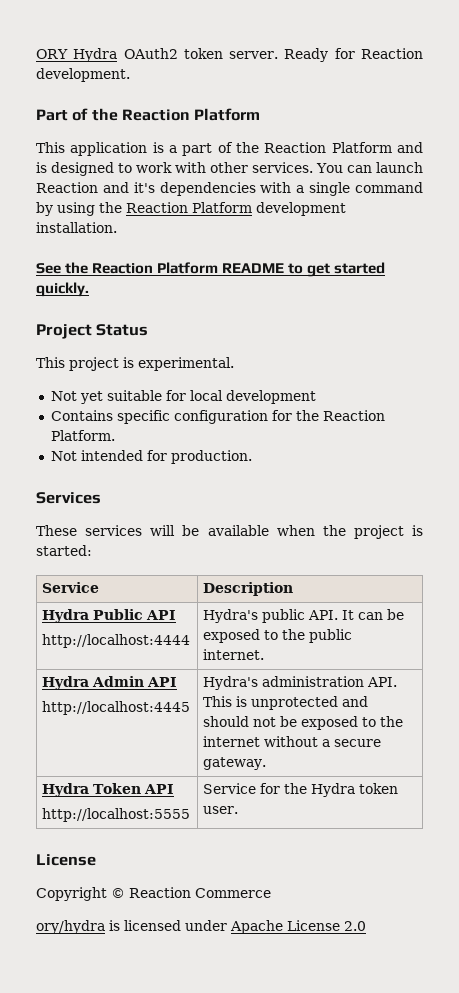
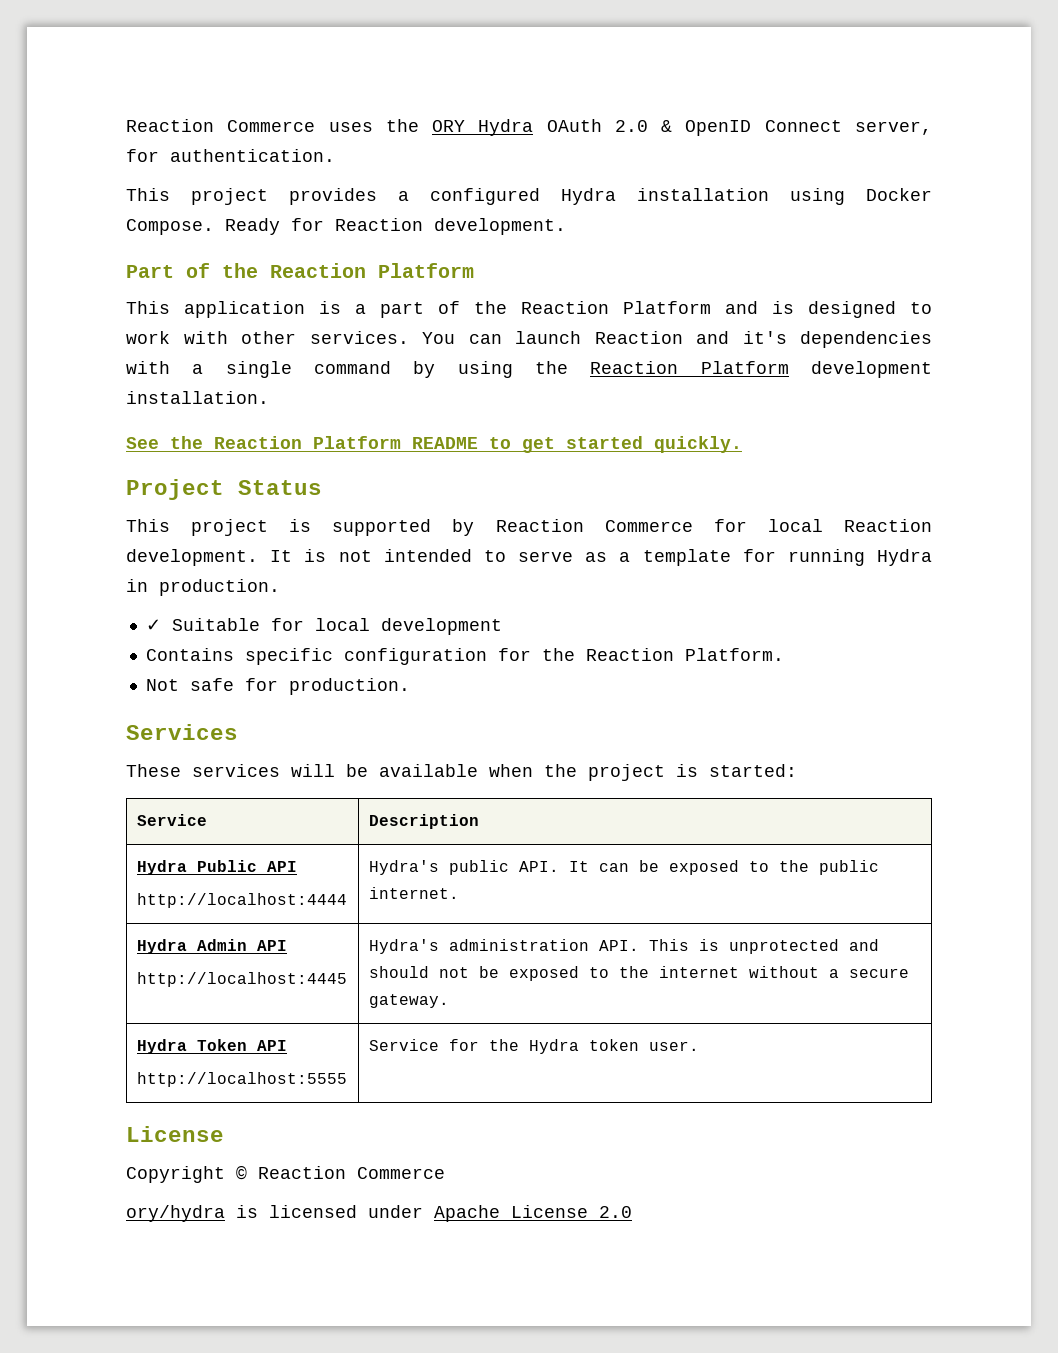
- ORY Hydra OAuth2 token server.
+ Reaction Commerce uses the ORY Hydra OAuth 2.0 & OpenID Connect server, for authentication.
+ This project provides a configured Hydra installation using Docker Compose.
- This project is experimental.
- Not yet suitable for local development
+ This project is supported by Reaction Commerce for local Reaction development. It is not intended to serve as a template for running Hydra in production.
+ ✓ Suitable for local development
- Not intended for production.
+ Not safe for production.

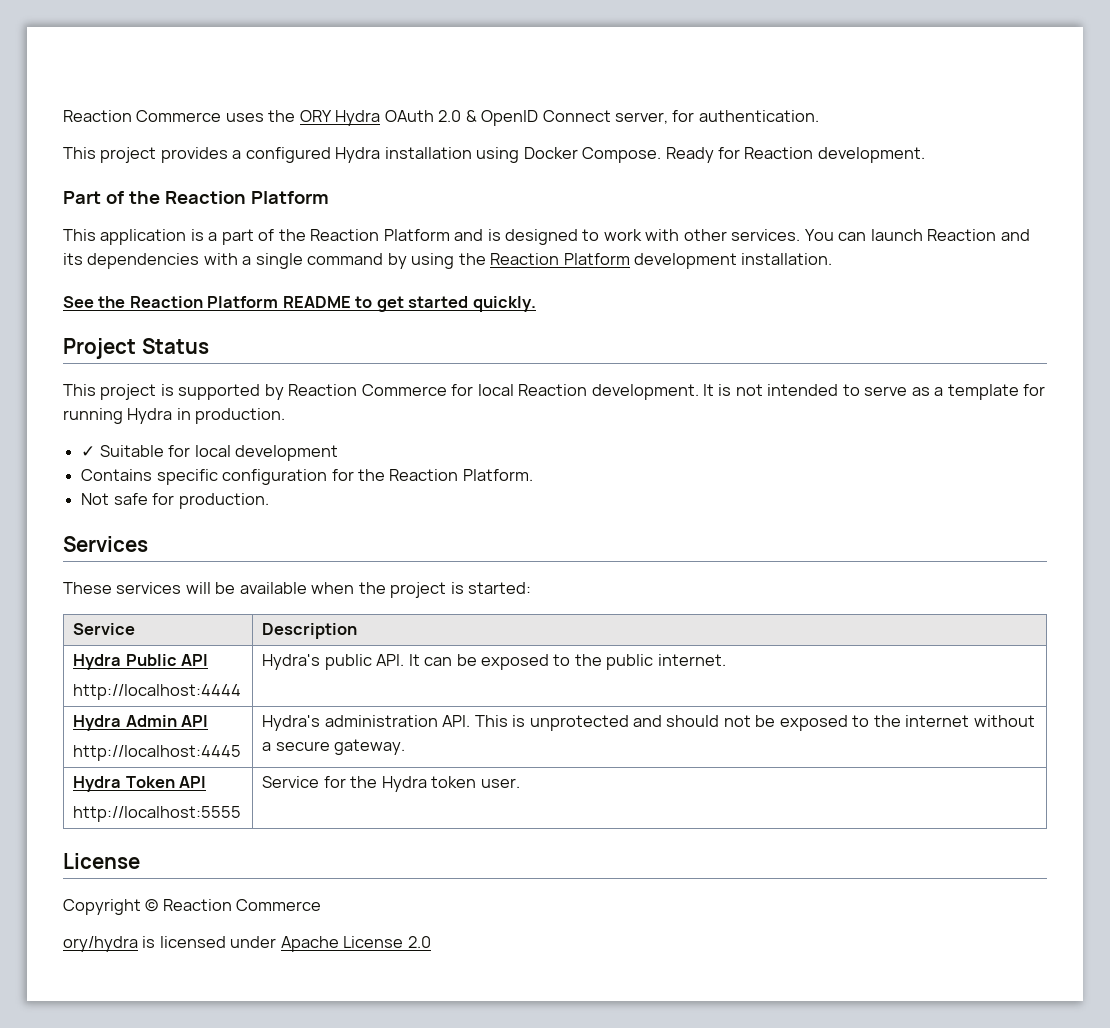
- You can launch Reaction and it's dependencies with a single command by using the Reaction Platform development installation.
+ You can launch Reaction and its dependencies with a single command by using the Reaction Platform development installation.

